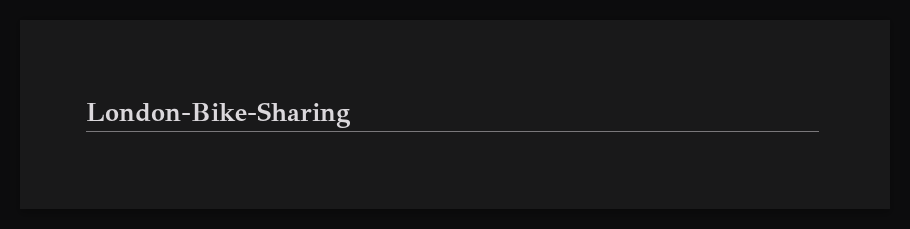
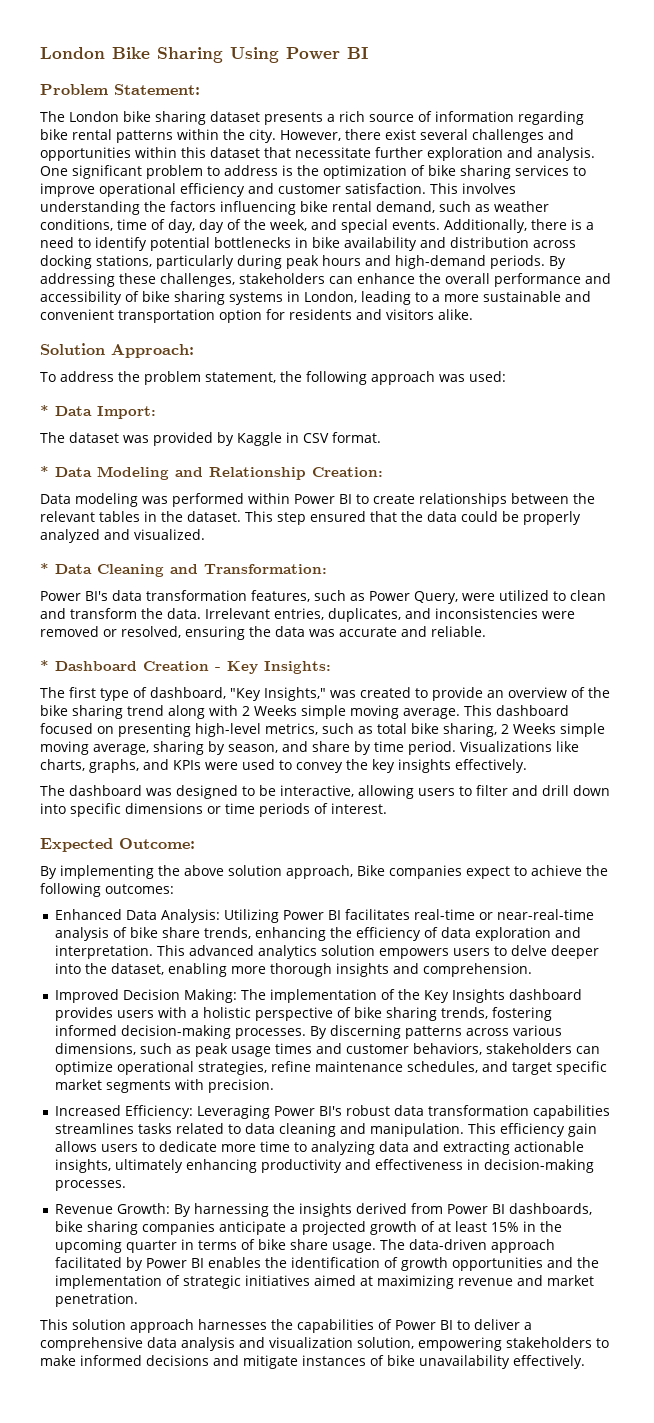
- London-Bike-Sharing
+ London Bike Sharing Using Power BI
+ Problem Statement:
+ The London bike sharing dataset presents a rich source of information regarding bike rental patterns within the city. However, there exist several challenges and opportunities within this dataset that necessitate further exploration and analysis. One significant problem to address is the optimization of bike sharing services to improve operational efficiency and customer satisfaction. This involves understanding the factors influencing bike rental demand, such as weather conditions, time of day, day of the week, and special events. Additionally, there is a need to identify potential bottlenecks in bike availability and distribution across docking stations, particularly during peak hours and high-demand periods. By addressing these challenges, stakeholders can enhance the overall performance and accessibility of bike sharing systems in London, leading to a more sustainable and convenient transportation option for residents and visitors alike.
+ Solution Approach:
+ To address the problem statement, the following approach was used:
+ * Data Import:
+ The dataset was provided by Kaggle in CSV format.
+ * Data Modeling and Relationship Creation:
+ Data modeling was performed within Power BI to create relationships between the relevant tables in the dataset. This step ensured that the data could be properly analyzed and visualized.
+ * Data Cleaning and Transformation:
+ Power BI's data transformation features, such as Power Query, were utilized to clean and transform the data. Irrelevant entries, duplicates, and inconsistencies were removed or resolved, ensuring the data was accurate and reliable.
+ * Dashboard Creation - Key Insights:
+ The first type of dashboard, "Key Insights," was created to provide an overview of the bike sharing trend along with 2 Weeks simple moving average. This dashboard focused on presenting high-level metrics, such as total bike sharing, 2 Weeks simple moving average, sharing by season, and share by time period. Visualizations like charts, graphs, and KPIs were used to convey the key insights effectively.
+ The dashboard was designed to be interactive, allowing users to filter and drill down into specific dimensions or time periods of interest.
+ Expected Outcome:
+ By implementing the above solution approach, Bike companies expect to achieve the following outcomes:
+ Enhanced Data Analysis: Utilizing Power BI facilitates real-time or near-real-time analysis of bike share trends, enhancing the efficiency of data exploration and interpretation. This advanced analytics solution empowers users to delve deeper into the dataset, enabling more thorough insights and comprehension.
+ Improved Decision Making: The implementation of the Key Insights dashboard provides users with a holistic perspective of bike sharing trends, fostering informed decision-making processes. By discerning patterns across various dimensions, such as peak usage times and customer behaviors, stakeholders can optimize operational strategies, refine maintenance schedules, and target specific market segments with precision.
+ Increased Efficiency: Leveraging Power BI's robust data transformation capabilities streamlines tasks related to data cleaning and manipulation. This efficiency gain allows users to dedicate more time to analyzing data and extracting actionable insights, ultimately enhancing productivity and effectiveness in decision-making processes.
+ Revenue Growth: By harnessing the insights derived from Power BI dashboards, bike sharing companies anticipate a projected growth of at least 15% in the upcoming quarter in terms of bike share usage. The data-driven approach facilitated by Power BI enables the identification of growth opportunities and the implementation of strategic initiatives aimed at maximizing revenue and market penetration.
+ This solution approach harnesses the capabilities of Power BI to deliver a comprehensive data analysis and visualization solution, empowering stakeholders to make informed decisions and mitigate instances of bike unavailability effectively.

